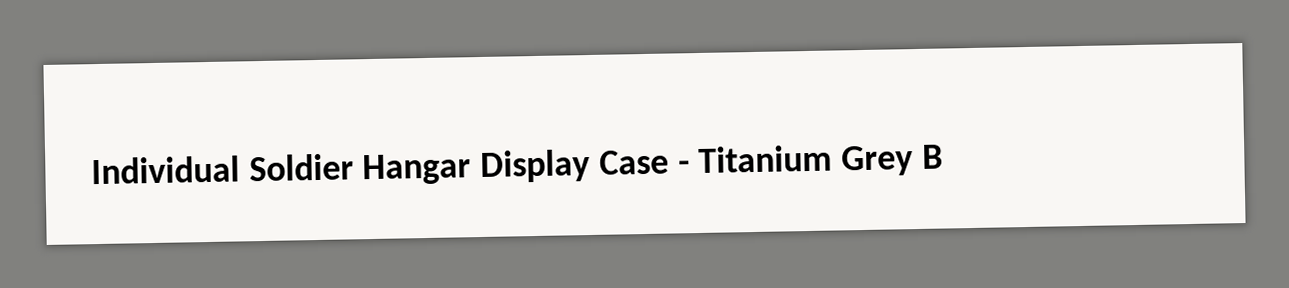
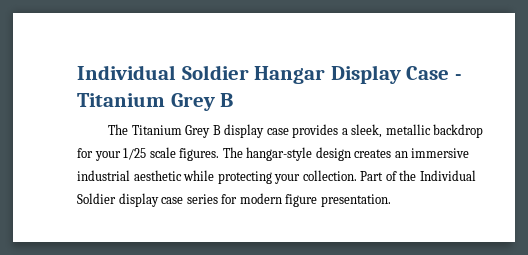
+ The Titanium Grey B display case provides a sleek, metallic backdrop for your 1/25 scale figures. The hangar-style design creates an immersive industrial aesthetic while protecting your collection. Part of the Individual Soldier display case series for modern figure presentation.

